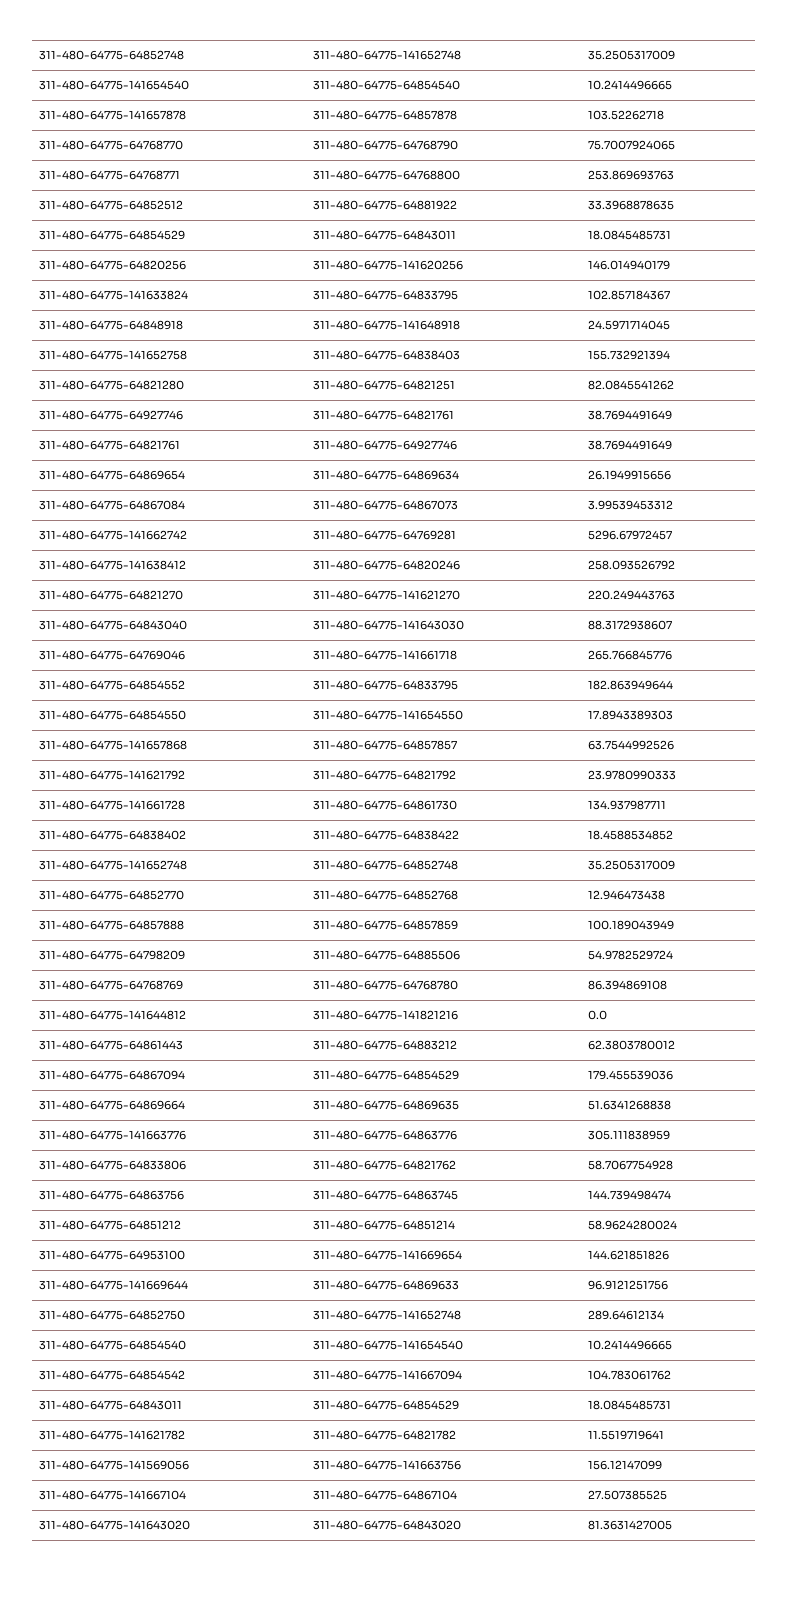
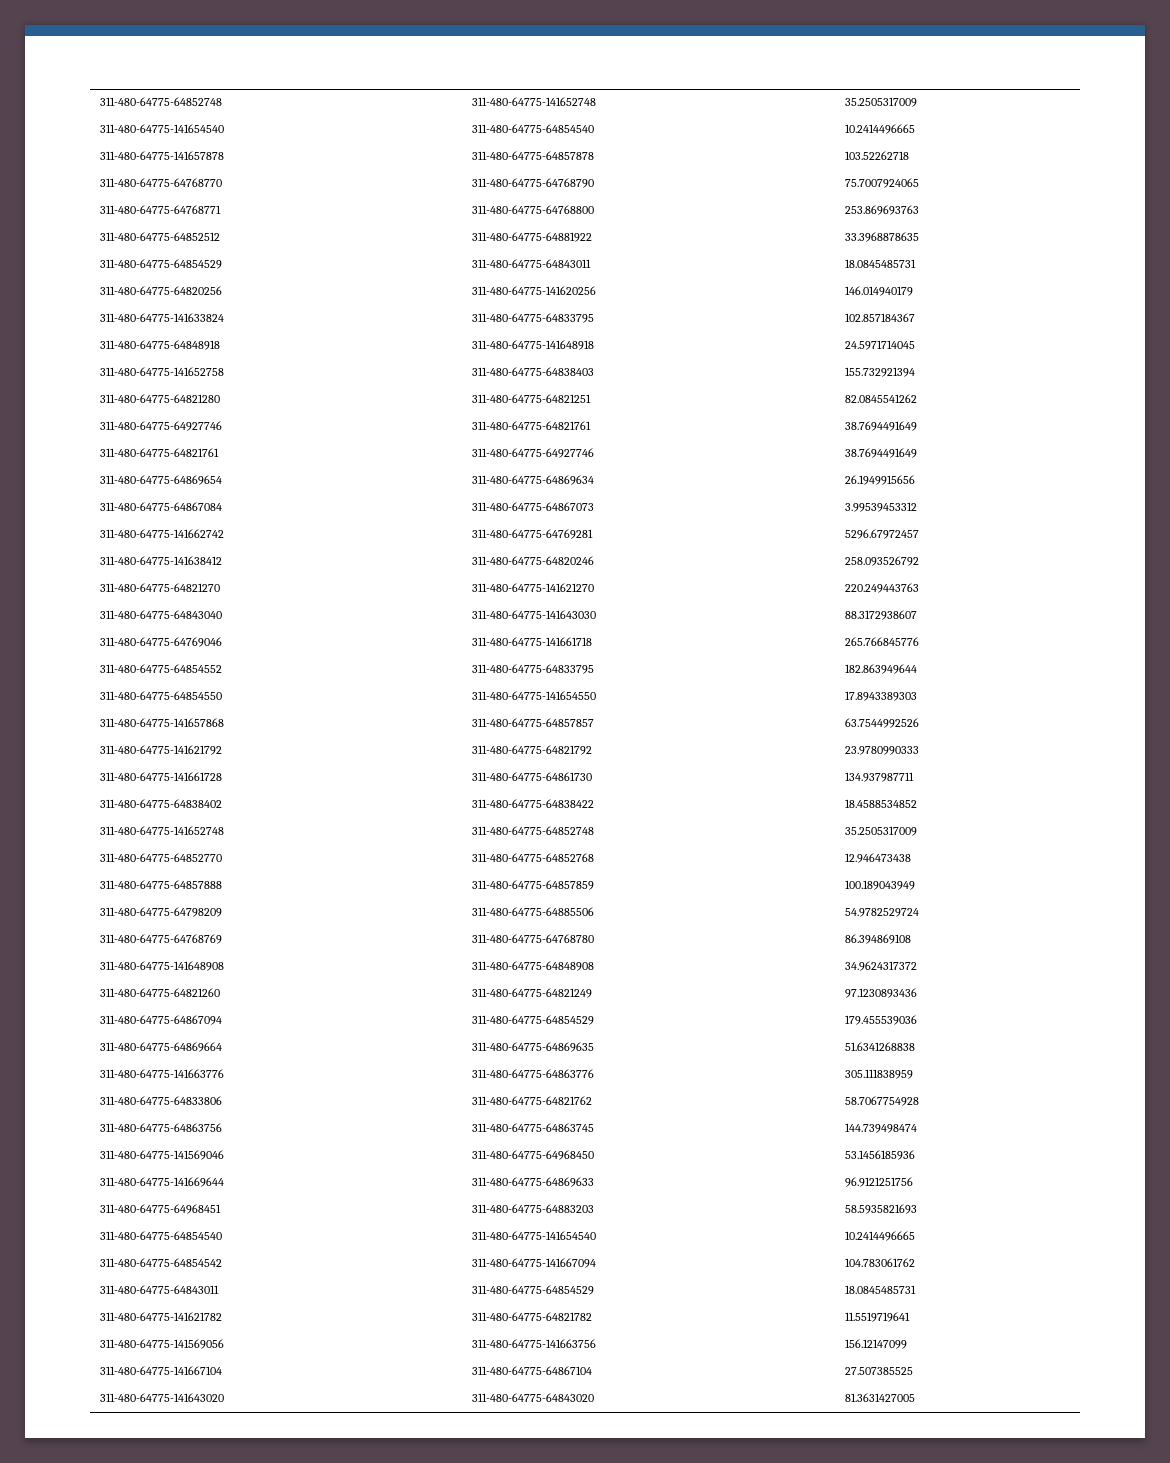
- 311-480-64775-141644812 | 311-480-64775-141821216 | 0.0
- 311-480-64775-64861443 | 311-480-64775-64883212 | 62.3803780012
+ 311-480-64775-141648908 | 311-480-64775-64848908 | 34.9624317372
+ 311-480-64775-64821260 | 311-480-64775-64821249 | 97.1230893436
- 311-480-64775-64851212 | 311-480-64775-64851214 | 58.9624280024
- 311-480-64775-64953100 | 311-480-64775-141669654 | 144.621851826
+ 311-480-64775-141569046 | 311-480-64775-64968450 | 53.1456185936
- 311-480-64775-64852750 | 311-480-64775-141652748 | 289.64612134
+ 311-480-64775-64968451 | 311-480-64775-64883203 | 58.5935821693

